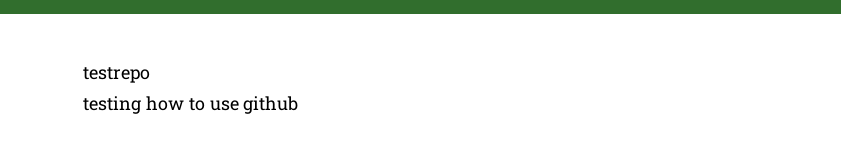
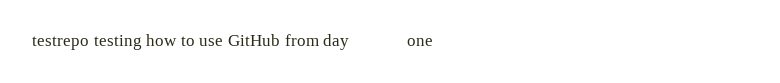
- testrepo
- testing how to use github
+ testrepo testing how to use GitHub from day one

